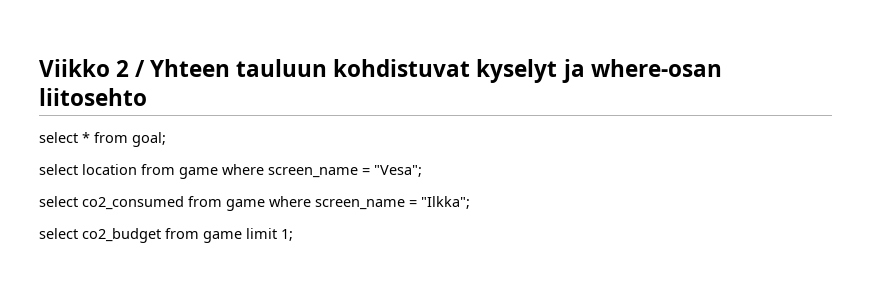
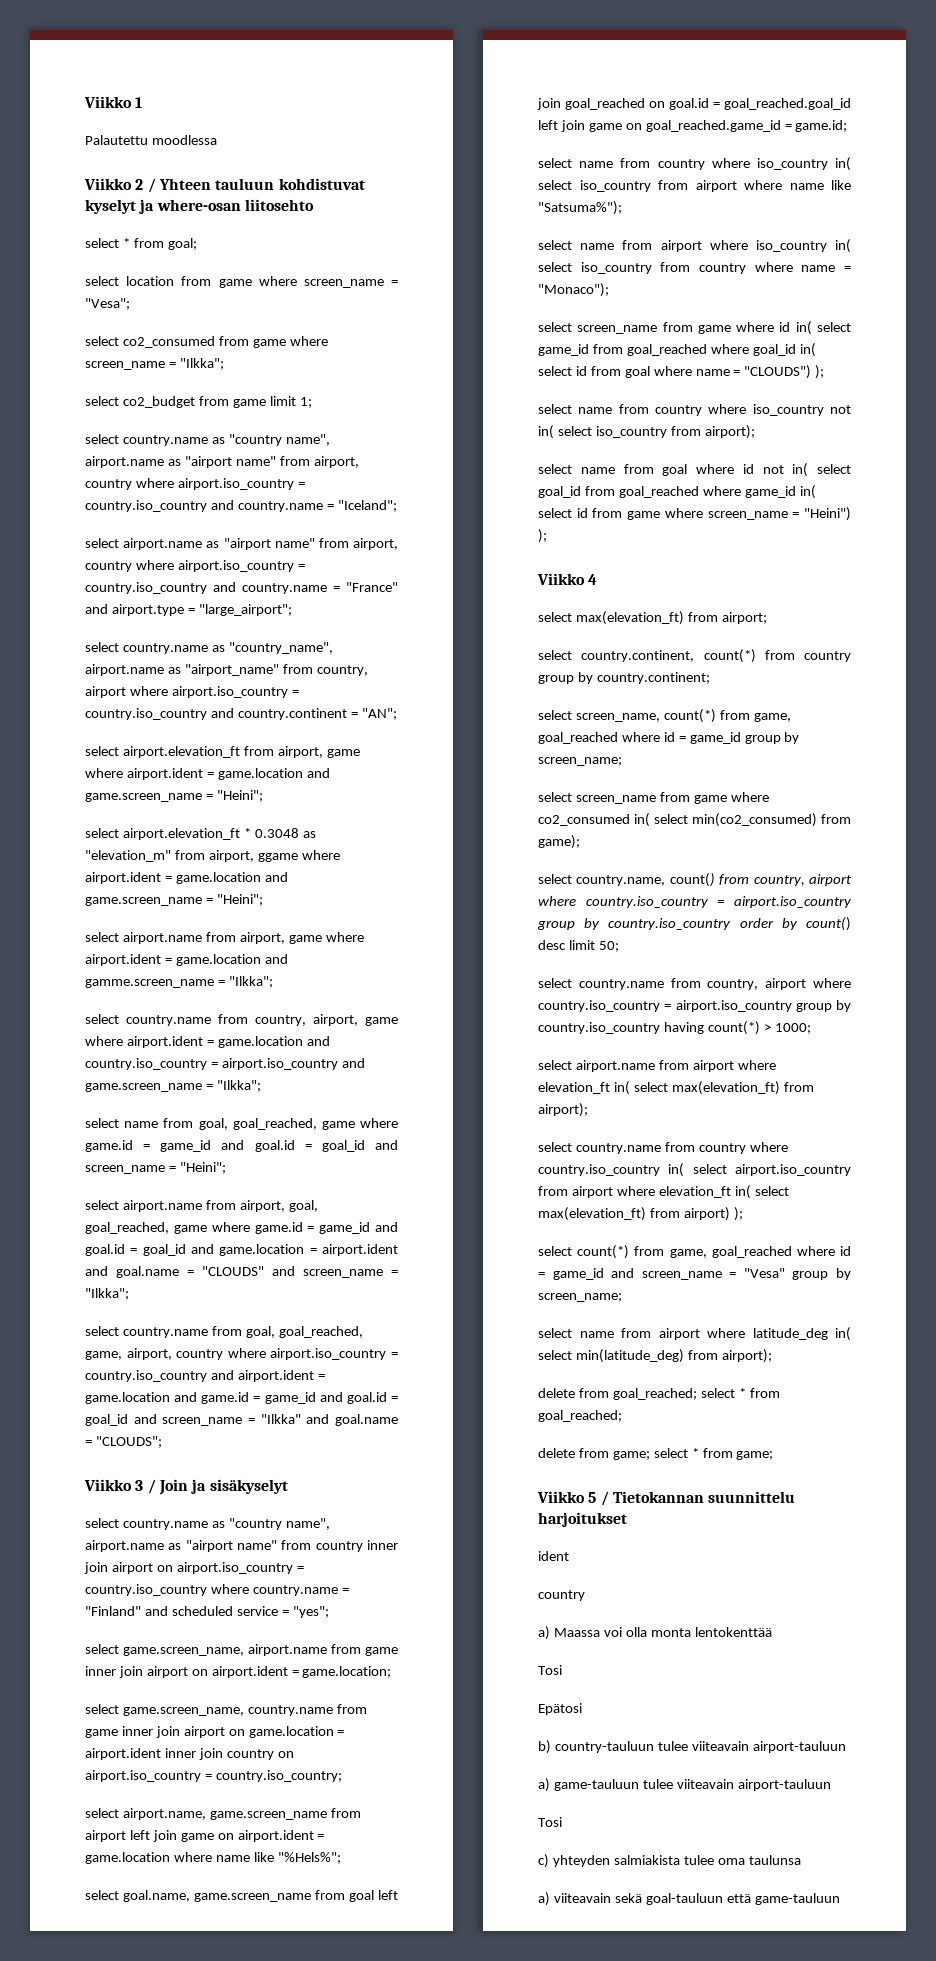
+ Viikko 1
+ Palautettu moodlessa
+ select country.name as "country name", airport.name as "airport name" from airport, country where airport.iso_country = country.iso_country and country.name = "Iceland";
+ select airport.name as "airport name" from airport, country where airport.iso_country = country.iso_country and country.name = "France" and airport.type = "large_airport";
+ select country.name as "country_name", airport.name as "airport_name" from country, airport where airport.iso_country = country.iso_country and country.continent = "AN";
+ select airport.elevation_ft from airport, game where airport.ident = game.location and game.screen_name = "Heini";
+ select airport.elevation_ft * 0.3048 as "elevation_m" from airport, ggame where airport.ident = game.location and game.screen_name = "Heini";
+ select airport.name from airport, game where airport.ident = game.location and gamme.screen_name = "Ilkka";
+ select country.name from country, airport, game where airport.ident = game.location and country.iso_country = airport.iso_country and game.screen_name = "Ilkka";
+ select name from goal, goal_reached, game where game.id = game_id and goal.id = goal_id and screen_name = "Heini";
+ select airport.name from airport, goal, goal_reached, game where game.id = game_id and goal.id = goal_id and game.location = airport.ident and goal.name = "CLOUDS" and screen_name = "Ilkka";
+ select country.name from goal, goal_reached, game, airport, country where airport.iso_country = country.iso_country and airport.ident = game.location and game.id = game_id and goal.id = goal_id and screen_name = "Ilkka" and goal.name = "CLOUDS";
+ Viikko 3 / Join ja sisäkyselyt
+ select country.name as "country name", airport.name as "airport name" from country inner join airport on airport.iso_country = country.iso_country where country.name = "Finland" and scheduled service = "yes";
+ select game.screen_name, airport.name from game inner join airport on airport.ident = game.location;
+ select game.screen_name, country.name from game inner join airport on game.location = airport.ident inner join country on airport.iso_country = country.iso_country;
+ select airport.name, game.screen_name from airport left join game on airport.ident = game.location where name like "%Hels%";
+ select goal.name, game.screen_name from goal left join goal_reached on goal.id = goal_reached.goal_id left join game on goal_reached.game_id = game.id;
+ select name from country where iso_country in( select iso_country from airport where name like "Satsuma%");
+ select name from airport where iso_country in( select iso_country from country where name = "Monaco");
+ select screen_name from game where id in( select game_id from goal_reached where goal_id in( select id from goal where name = "CLOUDS") );
+ select name from country where iso_country not in( select iso_country from airport);
+ select name from goal where id not in( select goal_id from goal_reached where game_id in( select id from game where screen_name = "Heini") );
+ Viikko 4
+ select max(elevation_ft) from airport;
+ select country.continent, count(*) from country group by country.continent;
+ select screen_name, count(*) from game, goal_reached where id = game_id group by screen_name;
+ select screen_name from game where co2_consumed in( select min(co2_consumed) from game);
+ select country.name, count() from country, airport where country.iso_country = airport.iso_country group by country.iso_country order by count() desc limit 50;
+ select country.name from country, airport where country.iso_country = airport.iso_country group by country.iso_country having count(*) > 1000;
+ select airport.name from airport where elevation_ft in( select max(elevation_ft) from airport);
+ select country.name from country where country.iso_country in( select airport.iso_country from airport where elevation_ft in( select max(elevation_ft) from airport) );
+ select count(*) from game, goal_reached where id = game_id and screen_name = "Vesa" group by screen_name;
+ select name from airport where latitude_deg in( select min(latitude_deg) from airport);
+ delete from goal_reached; select * from goal_reached;
+ delete from game; select * from game;
+ Viikko 5 / Tietokannan suunnittelu harjoitukset
+ ident
+ country
+ a) Maassa voi olla monta lentokenttää
+ Tosi
+ Epätosi
+ b) country-tauluun tulee viiteavain airport-tauluun
+ a) game-tauluun tulee viiteavain airport-tauluun
+ Tosi
+ c) yhteyden salmiakista tulee oma taulunsa
+ a) viiteavain sekä goal-tauluun että game-tauluun

